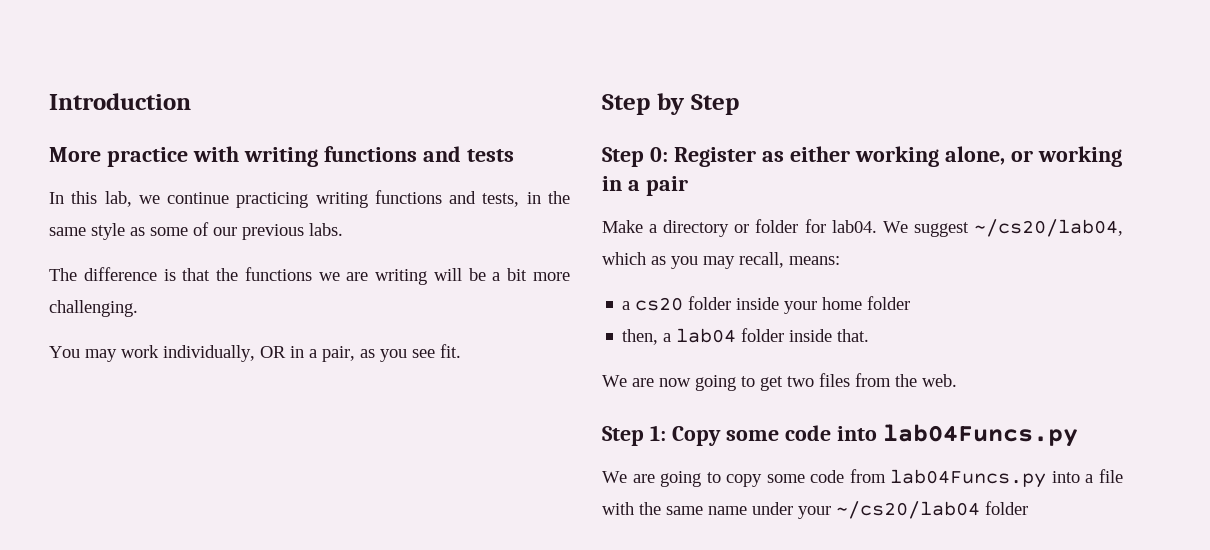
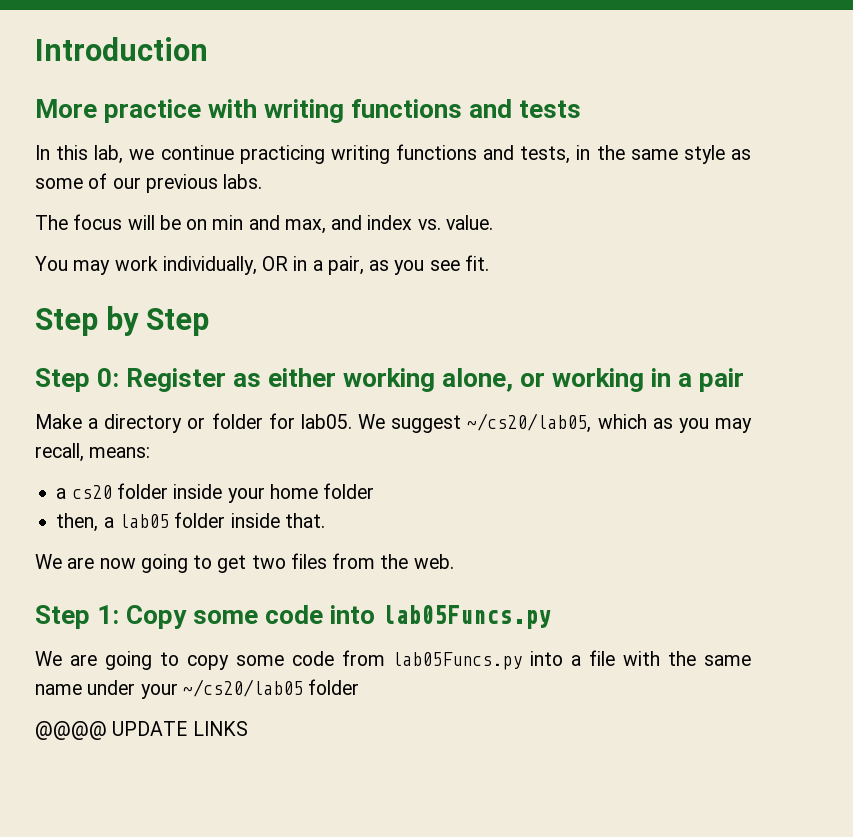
- The difference is that the functions we are writing will be a bit more challenging.
+ The focus will be on min and max, and index vs. value.
- Make a directory or folder for lab04.
+ Make a directory or folder for lab05.
- We suggest ~/cs20/lab04, which as you may recall, means:
+ We suggest ~/cs20/lab05, which as you may recall, means:
- then, a lab04 folder inside that.
+ then, a lab05 folder inside that.
- Step 1: Copy some code into lab04Funcs.py
+ Step 1: Copy some code into lab05Funcs.py
- We are going to copy some code from lab04Funcs.py into a file with the same name under your ~/cs20/lab04 folder
+ We are going to copy some code from lab05Funcs.py into a file with the same name under your ~/cs20/lab05 folder
+ @@@@ UPDATE LINKS

